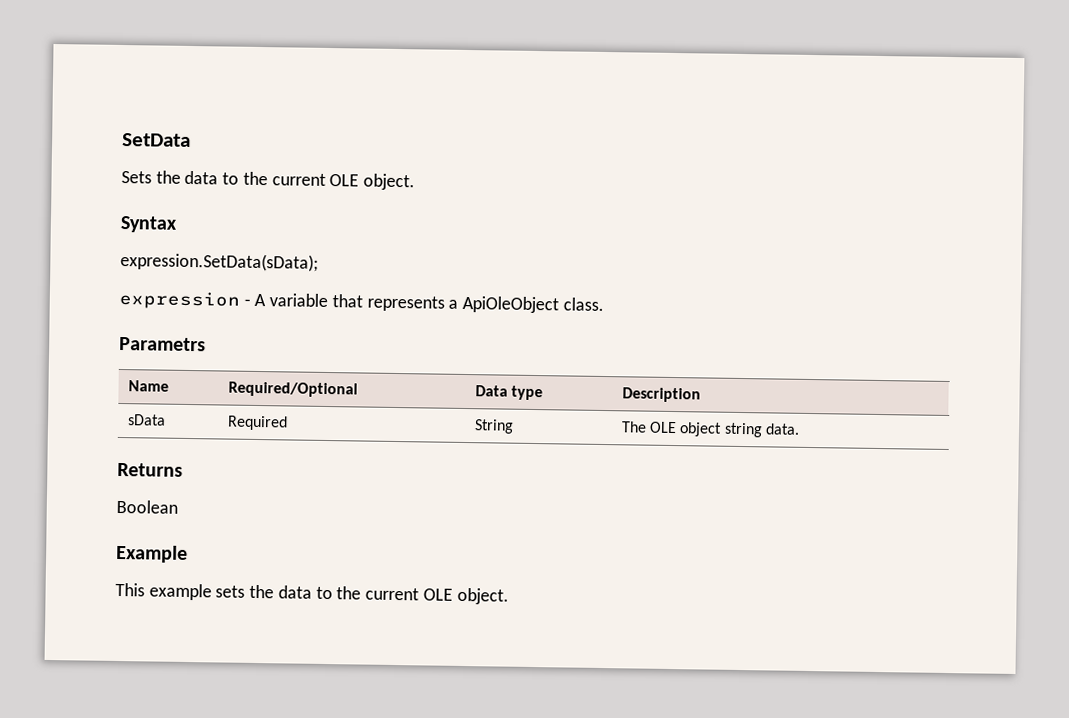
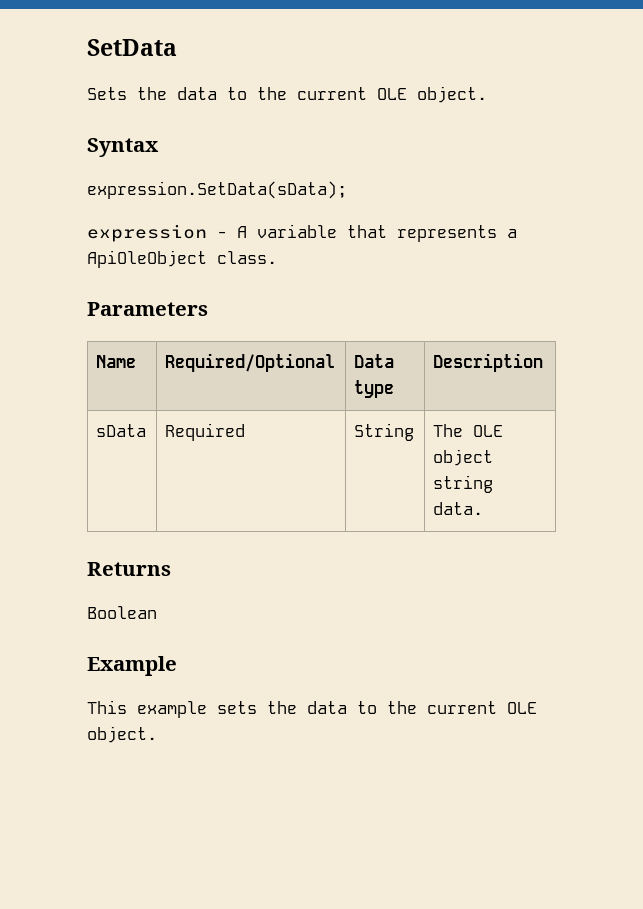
- Parametrs
+ Parameters

